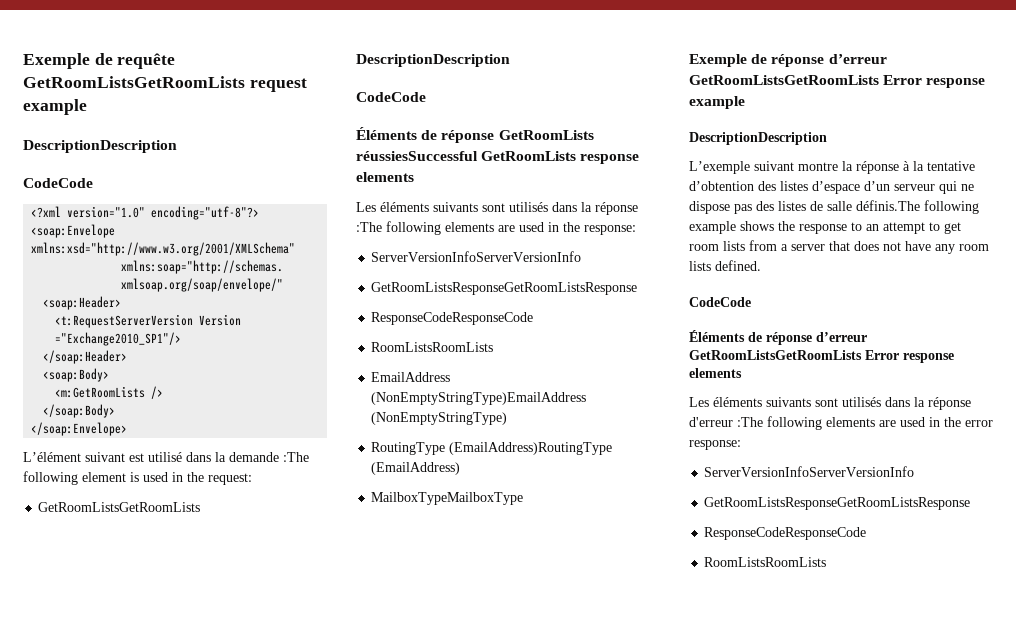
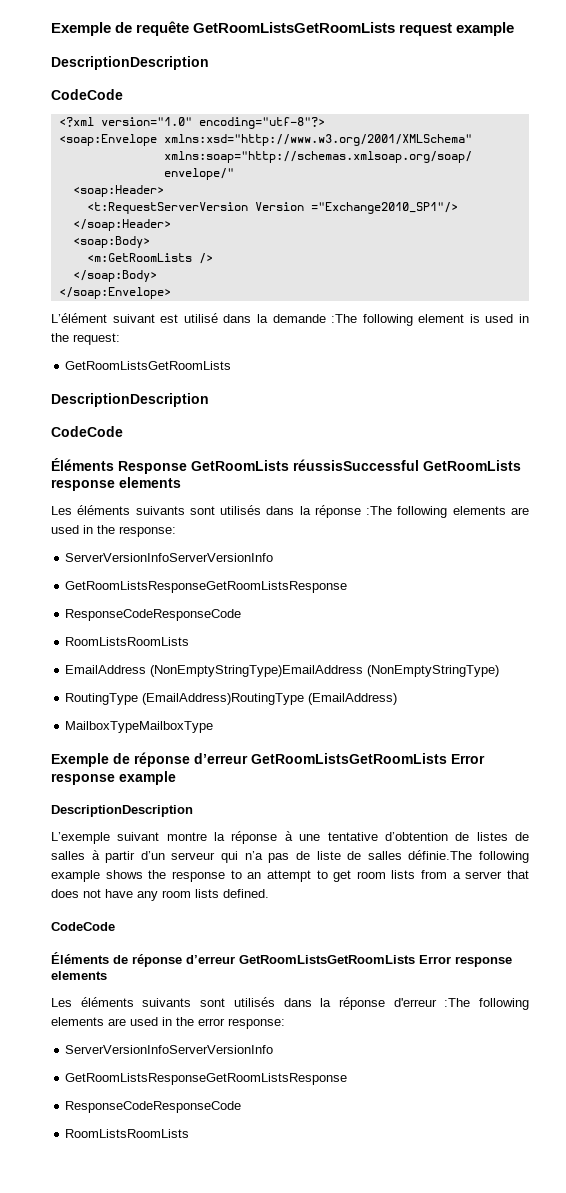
- Éléments de réponse GetRoomLists réussiesSuccessful GetRoomLists response elements
+ Éléments Response GetRoomLists réussisSuccessful GetRoomLists response elements
- L’exemple suivant montre la réponse à la tentative d’obtention des listes d’espace d’un serveur qui ne dispose pas des listes de salle définis.The following example shows the response to an attempt to get room lists from a server that does not have any room lists defined.
+ L’exemple suivant montre la réponse à une tentative d’obtention de listes de salles à partir d’un serveur qui n’a pas de liste de salles définie.The following example shows the response to an attempt to get room lists from a server that does not have any room lists defined.

